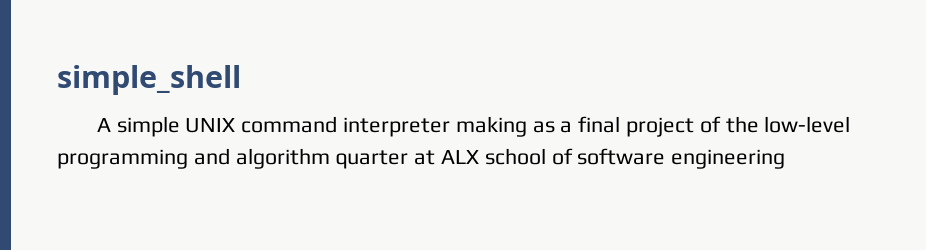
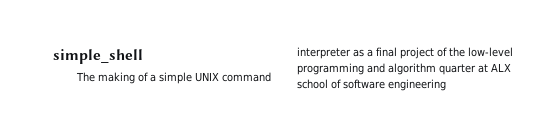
- A simple UNIX command interpreter making as a final project of the low-level programming and algorithm quarter at ALX school of software engineering
+ The making of a simple UNIX command interpreter as a final project of the low-level programming and algorithm quarter at ALX school of software engineering

